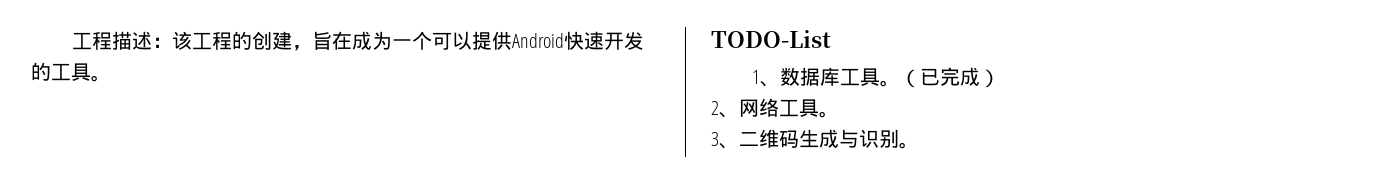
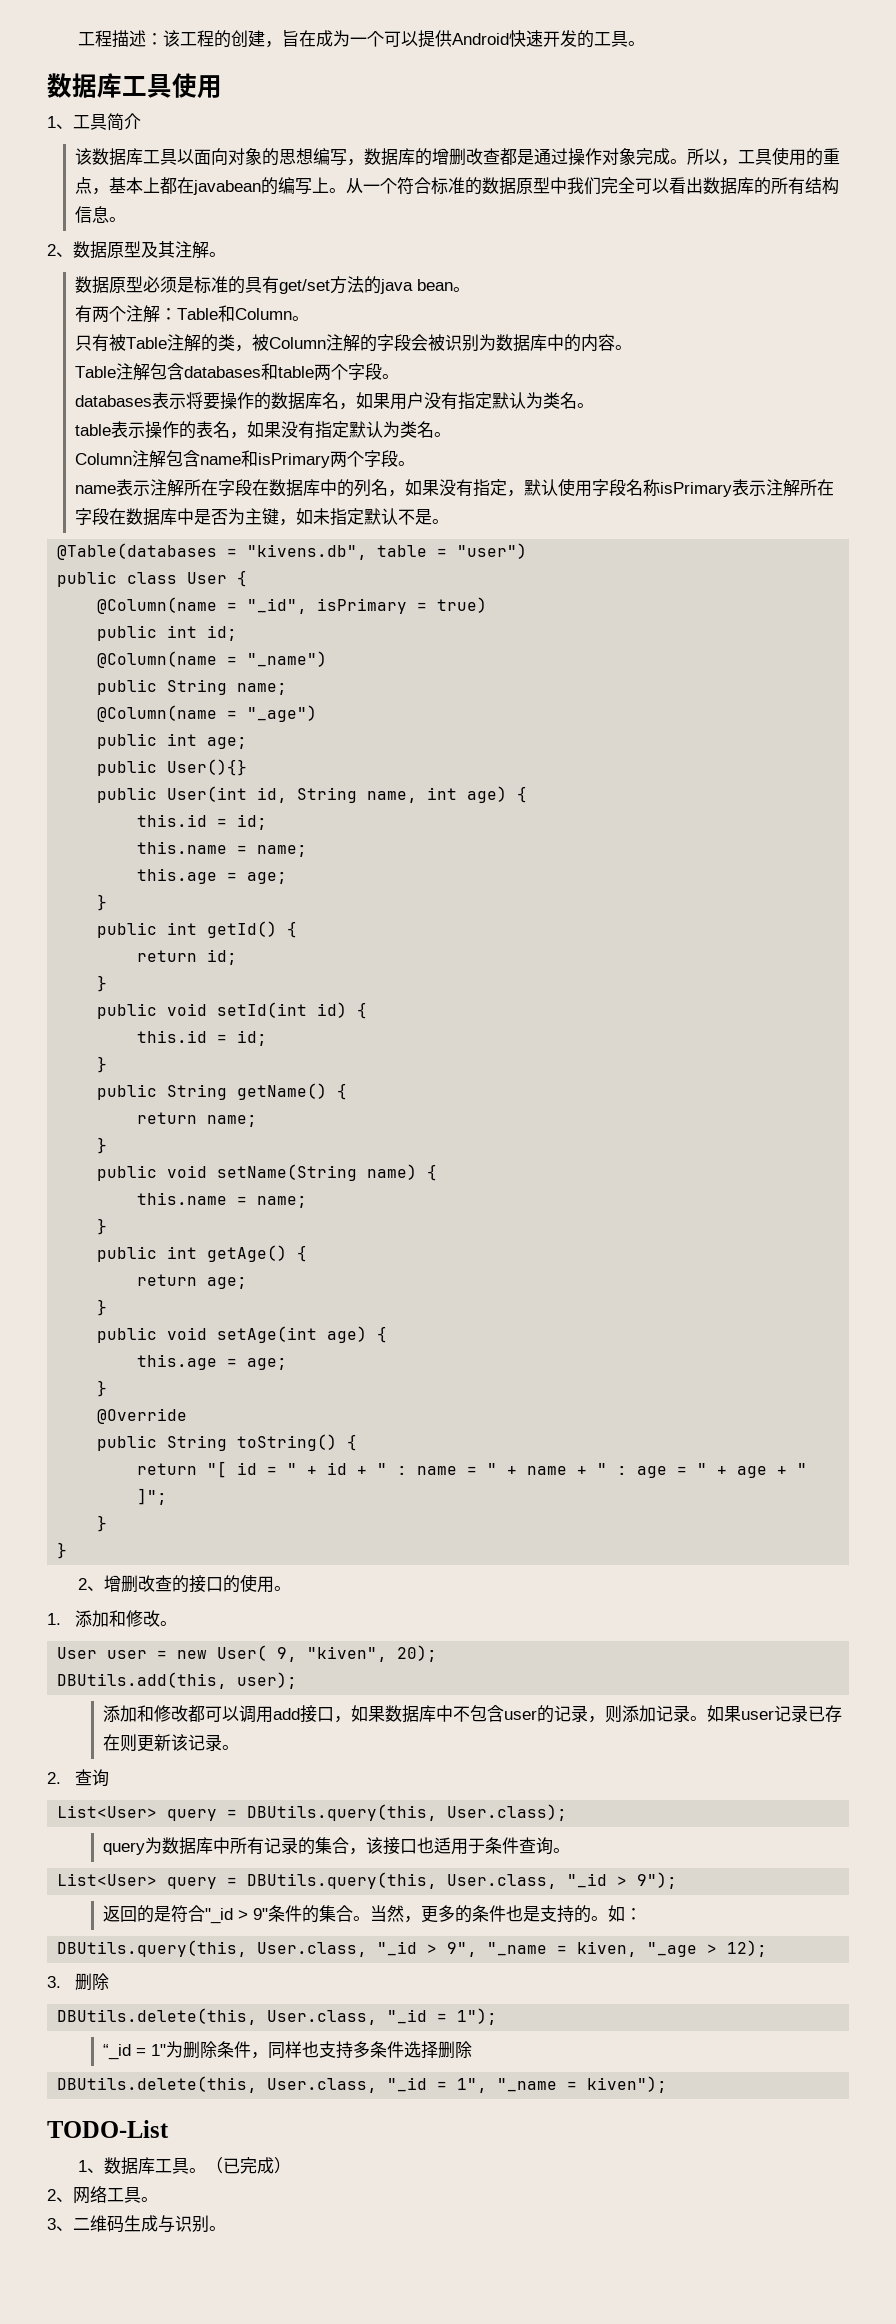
+ 数据库工具使用
+ 1、工具简介
+ 该数据库工具以面向对象的思想编写，数据库的增删改查都是通过操作对象完成。所以，工具使用的重点，基本上都在javabean的编写上。从一个符合标准的数据原型中我们完全可以看出数据库的所有结构信息。
+ 2、数据原型及其注解。
+ 数据原型必须是标准的具有get/set方法的java bean。
+ 有两个注解：Table和Column。
+ 只有被Table注解的类，被Column注解的字段会被识别为数据库中的内容。
+ Table注解包含databases和table两个字段。
+ databases表示将要操作的数据库名，如果用户没有指定默认为类名。
+ table表示操作的表名，如果没有指定默认为类名。
+ Column注解包含name和isPrimary两个字段。
+ name表示注解所在字段在数据库中的列名，如果没有指定，默认使用字段名称isPrimary表示注解所在字段在数据库中是否为主键，如未指定默认不是。
+ @Table(databases = "kivens.db", table = "user")
+ public class User {
+ @Column(name = "_id", isPrimary = true)
+ public int id;
+ @Column(name = "_name")
+ public String name;
+ @Column(name = "_age")
+ public int age;
+ public User(){}
+ public User(int id, String name, int age) {
+ this.id = id;
+ this.name = name;
+ this.age = age;
+ }
+ public int getId() {
+ return id;
+ }
+ public void setId(int id) {
+ this.id = id;
+ }
+ public String getName() {
+ return name;
+ }
+ public void setName(String name) {
+ this.name = name;
+ }
+ public int getAge() {
+ return age;
+ }
+ public void setAge(int age) {
+ this.age = age;
+ }
+ @Override
+ public String toString() {
+ return "[ id = " + id + " : name = " + name + " : age = " + age + " ]";
+ }
+ }
+ 2、增删改查的接口的使用。
+ 1.添加和修改。
+ User user = new User( 9, "kiven", 20);
+ DBUtils.add(this, user);
+ 添加和修改都可以调用add接口，如果数据库中不包含user的记录，则添加记录。如果user记录已存在则更新该记录。
+ 2.查询
+ List<User> query = DBUtils.query(this, User.class);
+ query为数据库中所有记录的集合，该接口也适用于条件查询。
+ List<User> query = DBUtils.query(this, User.class, "_id > 9");
+ 返回的是符合"_id > 9"条件的集合。当然，更多的条件也是支持的。如：
+ DBUtils.query(this, User.class, "_id > 9", "_name = kiven, "_age > 12);
+ 3.删除
+ DBUtils.delete(this, User.class, "_id = 1");
+ “_id = 1"为删除条件，同样也支持多条件选择删除
+ DBUtils.delete(this, User.class, "_id = 1", "_name = kiven");

